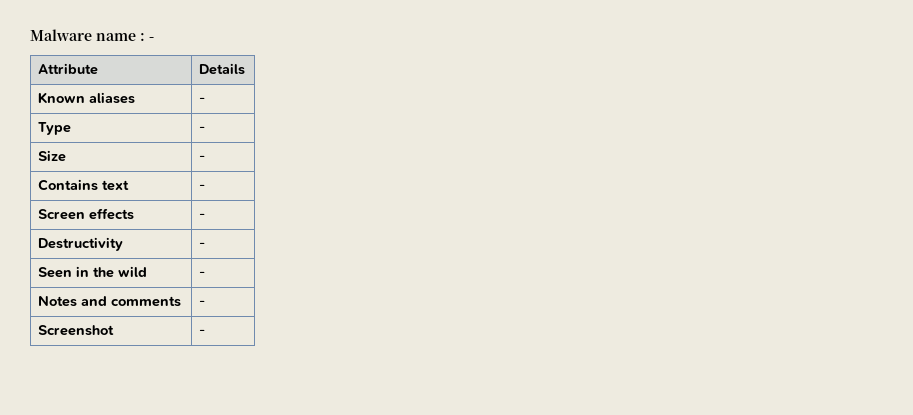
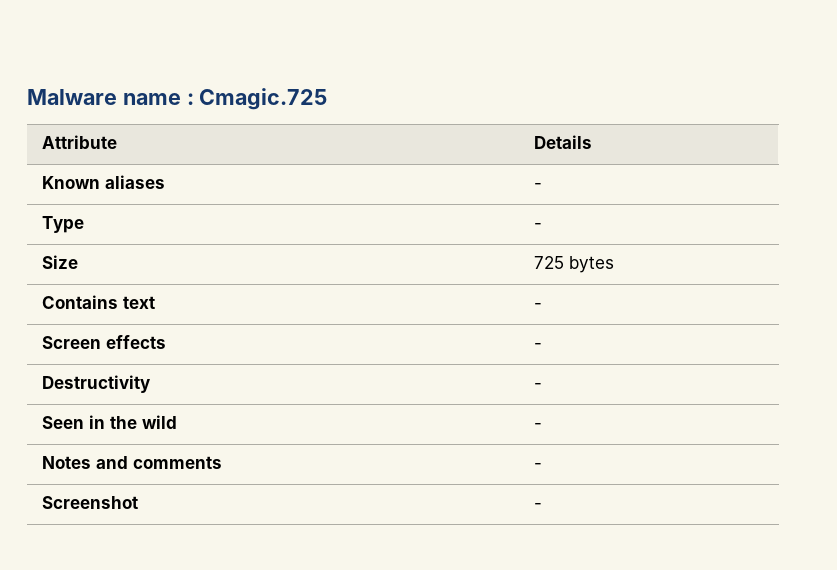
- Malware name : -
+ Malware name : Cmagic.725
- Size | -
+ Size | 725 bytes

